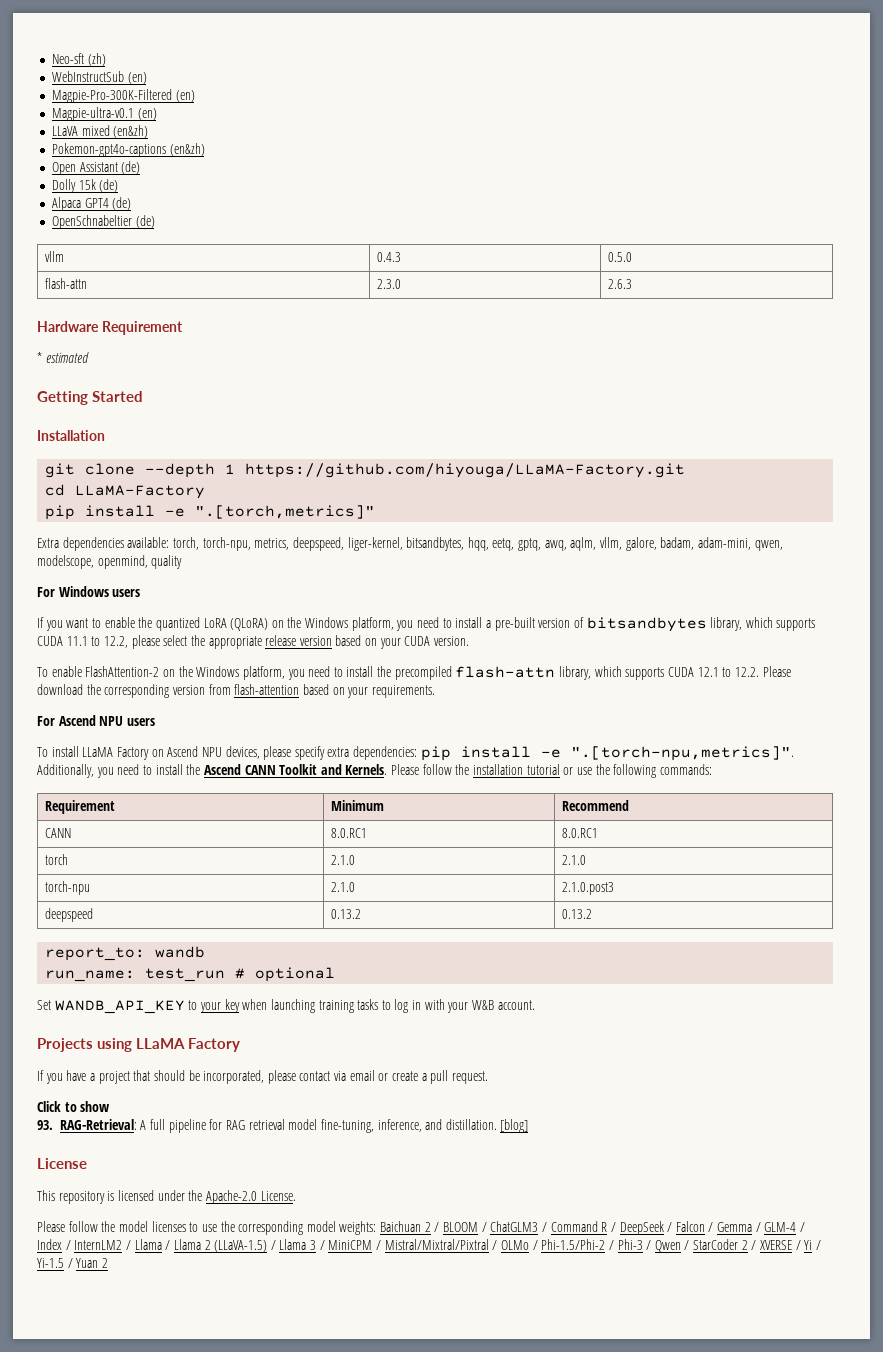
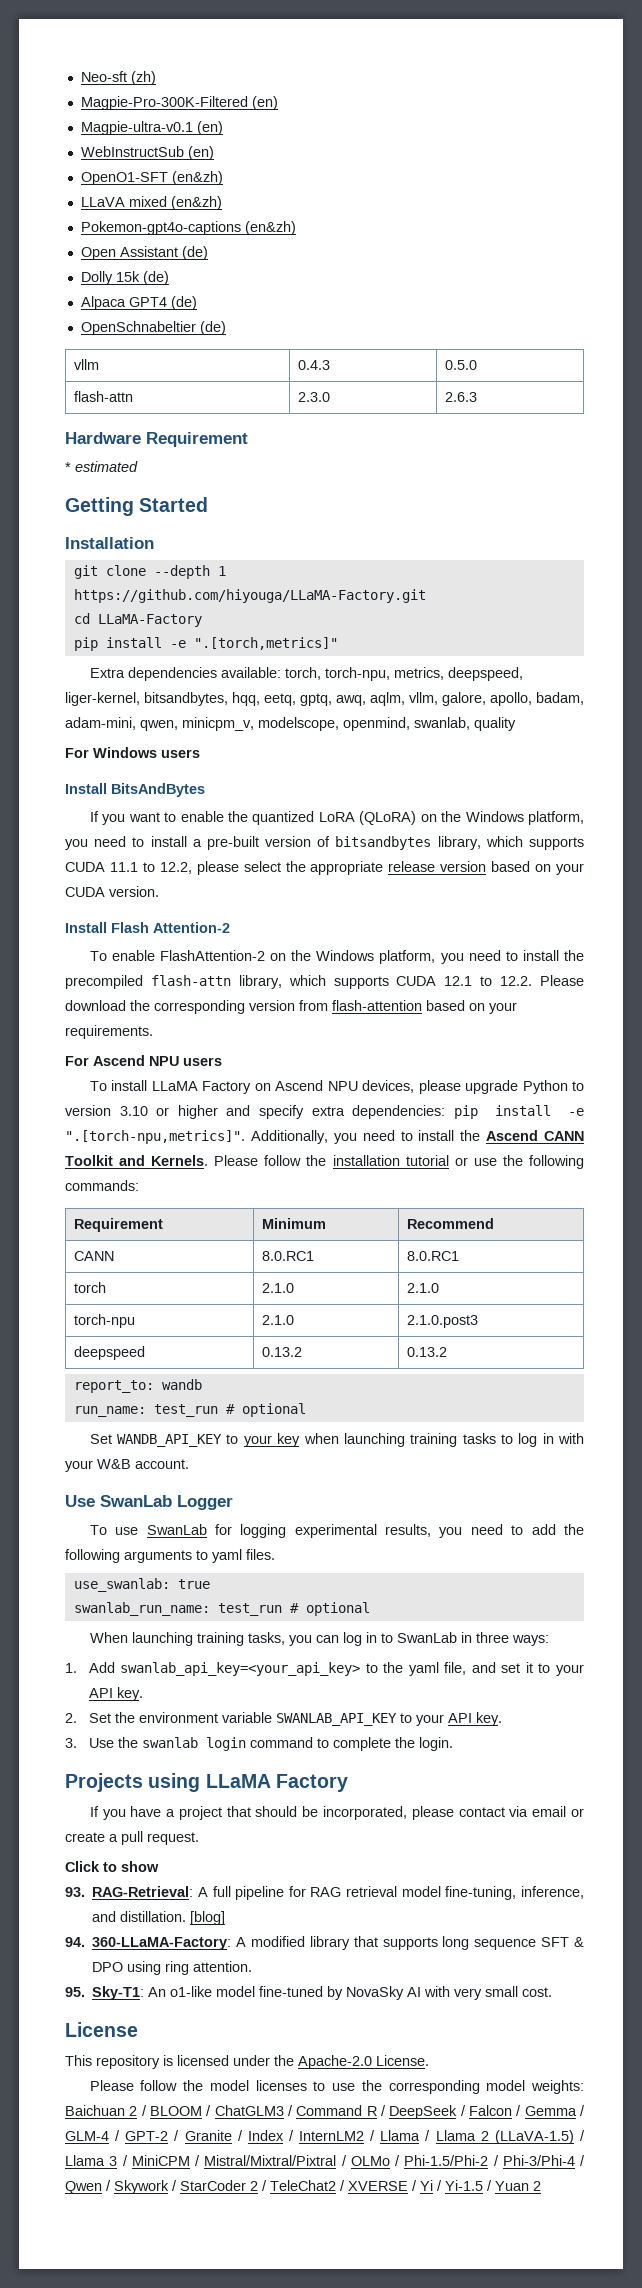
- WebInstructSub (en)
+ WebInstructSub (en)
+ OpenO1-SFT (en&zh)
- Extra dependencies available: torch, torch-npu, metrics, deepspeed, liger-kernel, bitsandbytes, hqq, eetq, gptq, awq, aqlm, vllm, galore, badam, adam-mini, qwen, modelscope, openmind, quality
+ Extra dependencies available: torch, torch-npu, metrics, deepspeed, liger-kernel, bitsandbytes, hqq, eetq, gptq, awq, aqlm, vllm, galore, apollo, badam, adam-mini, qwen, minicpm_v, modelscope, openmind, swanlab, quality
+ Install BitsAndBytes
+ Install Flash Attention-2
- To install LLaMA Factory on Ascend NPU devices, please specify extra dependencies: pip install -e ".[torch-npu,metrics]". Additionally, you need to install the Ascend CANN Toolkit and Kernels.
+ To install LLaMA Factory on Ascend NPU devices, please upgrade Python to version 3.10 or higher and specify extra dependencies: pip install -e ".[torch-npu,metrics]". Additionally, you need to install the Ascend CANN Toolkit and Kernels.
+ Use SwanLab Logger
+ To use SwanLab for logging experimental results, you need to add the following arguments to yaml files.
+ use_swanlab: true
+ swanlab_run_name: test_run # optional
+ When launching training tasks, you can log in to SwanLab in three ways:
+ 1. Add swanlab_api_key=<your_api_key> to the yaml file, and set it to your API key.
+ 2. Set the environment variable SWANLAB_API_KEY to your API key.
+ 3. Use the swanlab login command to complete the login.
+ 94. 360-LLaMA-Factory: A modified library that supports long sequence SFT & DPO using ring attention.
+ 95. Sky-T1: An o1-like model fine-tuned by NovaSky AI with very small cost.
- Baichuan 2 / BLOOM / ChatGLM3 / Command R / DeepSeek / Falcon / Gemma / GLM-4 / Index / InternLM2 / Llama / Llama 2 (LLaVA-1.5) / Llama 3 / MiniCPM / Mistral/Mixtral/Pixtral / OLMo / Phi-1.5/Phi-2 / Phi-3 / Qwen / StarCoder 2 / XVERSE / Yi / Yi-1.5 / Yuan 2
+ Baichuan 2 / BLOOM / ChatGLM3 / Command R / DeepSeek / Falcon / Gemma / GLM-4 / GPT-2 / Granite / Index / InternLM2 / Llama / Llama 2 (LLaVA-1.5) / Llama 3 / MiniCPM / Mistral/Mixtral/Pixtral / OLMo / Phi-1.5/Phi-2 / Phi-3/Phi-4 / Qwen / Skywork / StarCoder 2 / TeleChat2 / XVERSE / Yi / Yi-1.5 / Yuan 2

